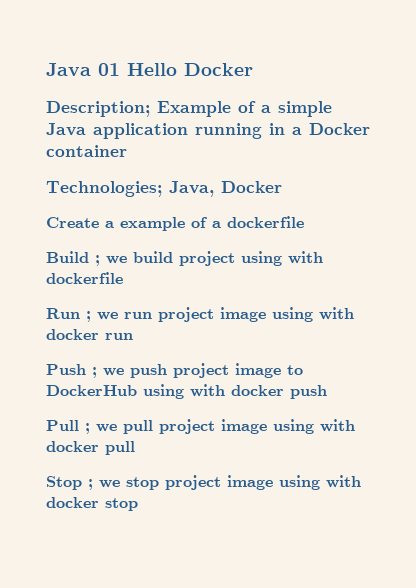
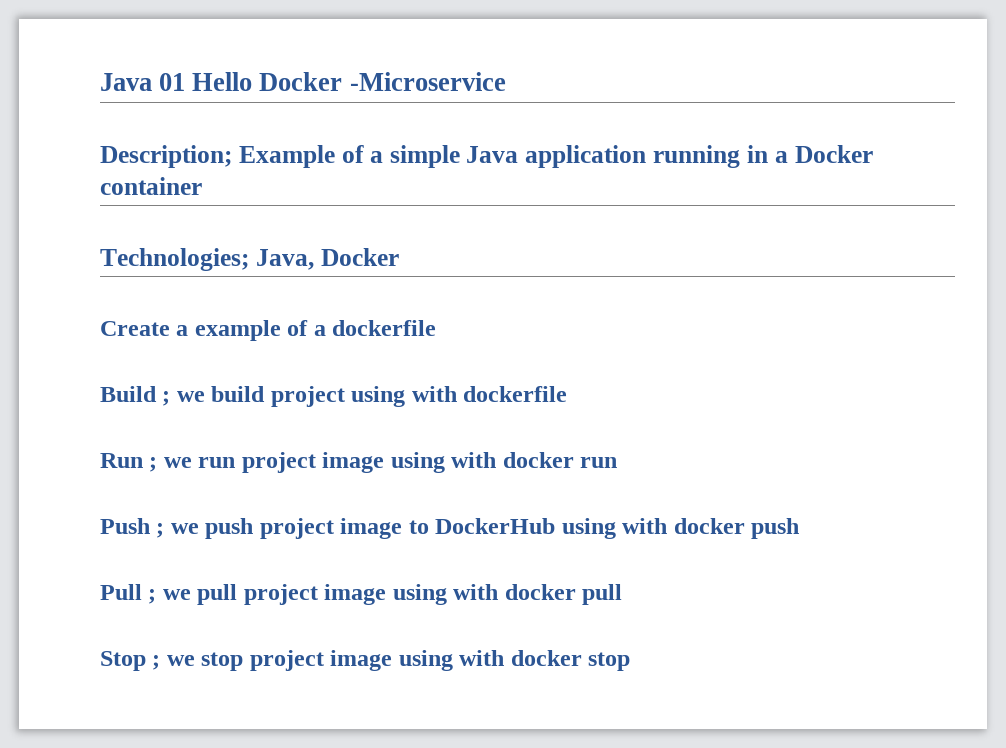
- Java 01 Hello Docker
+ Java 01 Hello Docker -Microservice

